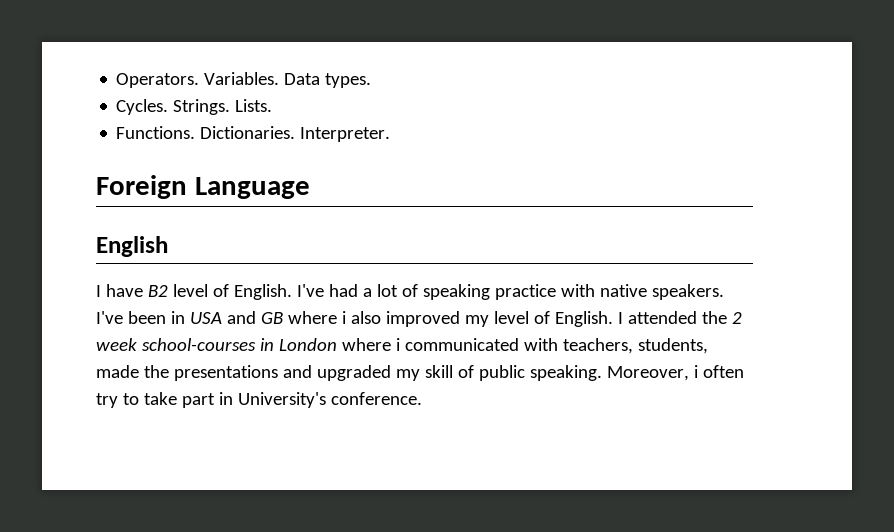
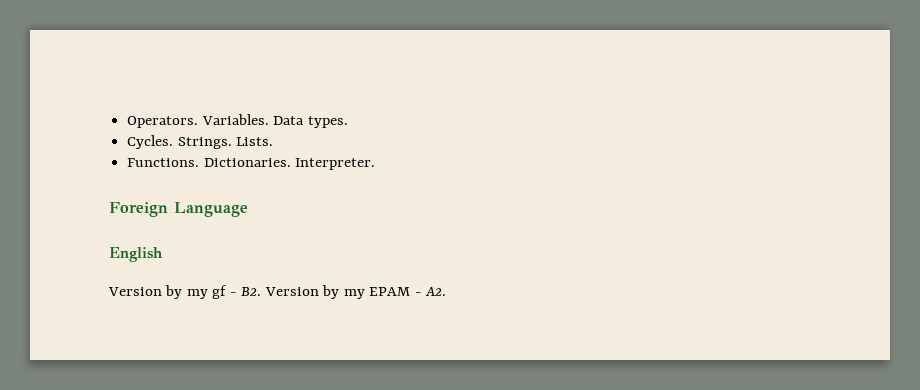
- I have B2 level of English. I've had a lot of speaking practice with native speakers. I've been in USA and GB where i also improved my level of English. I attended the 2 week school-courses in London where i communicated with teachers, students, made the presentations and upgraded my skill of public speaking. Moreover, i often try to take part in University's conference.
+ Version by my gf - B2. Version by my EPAM - A2.

